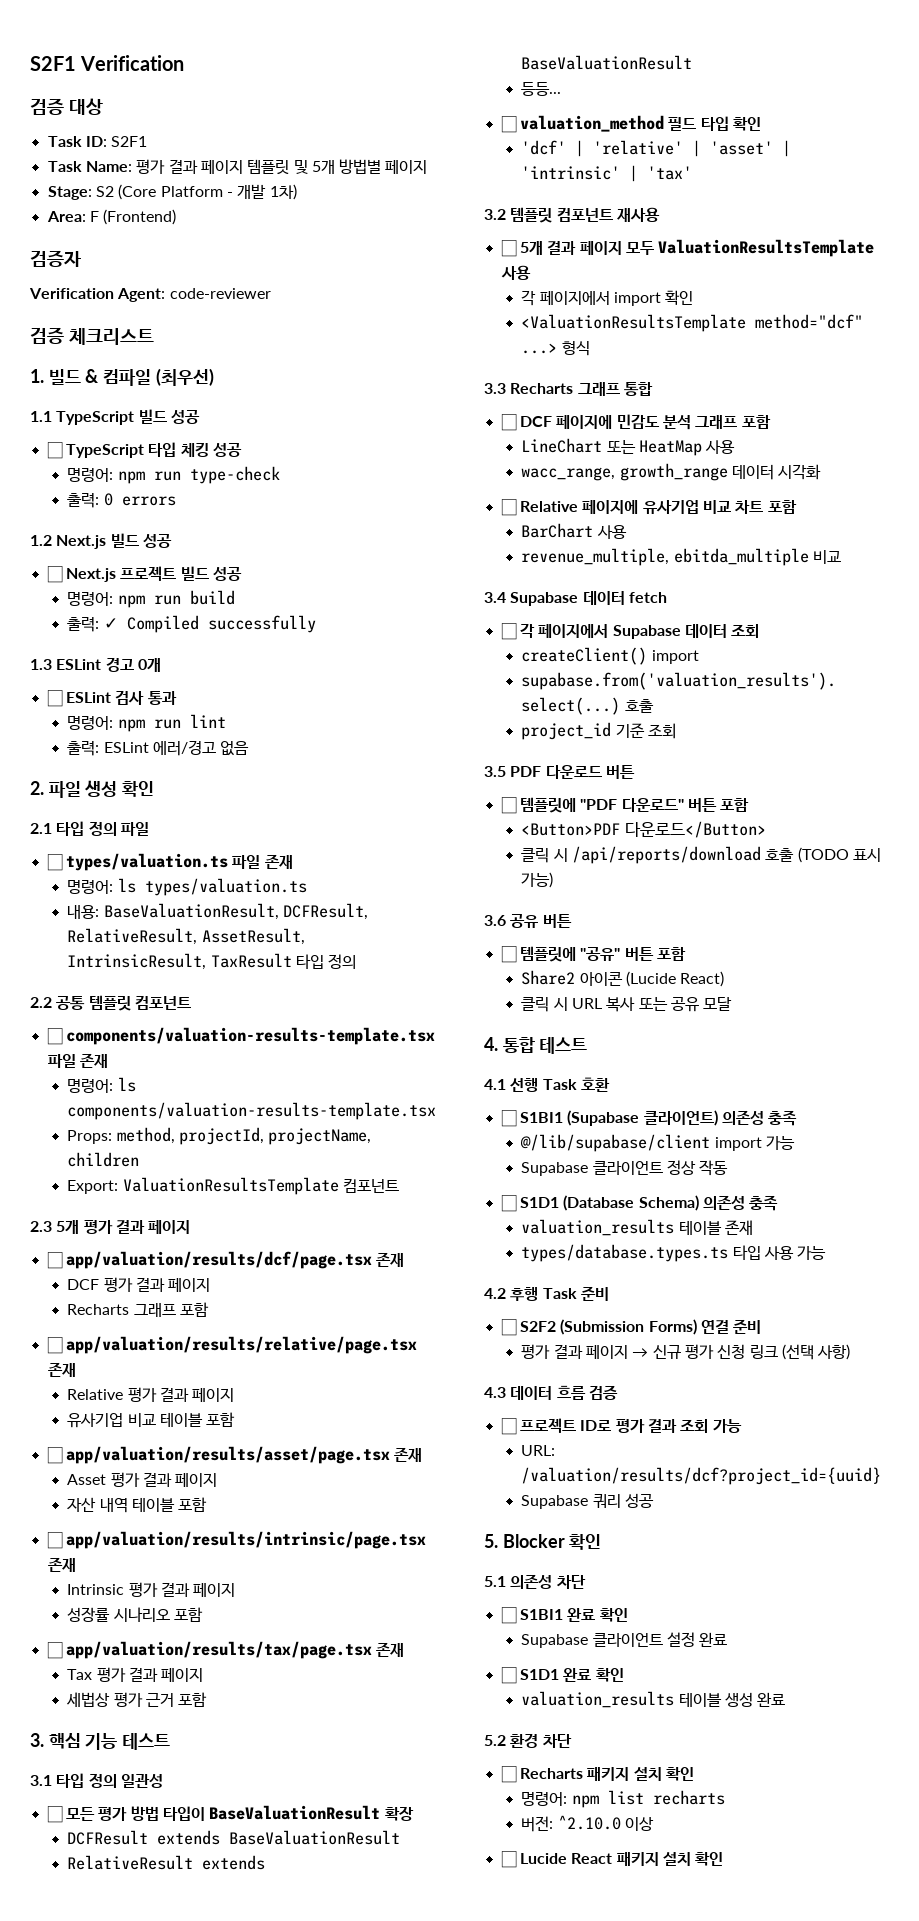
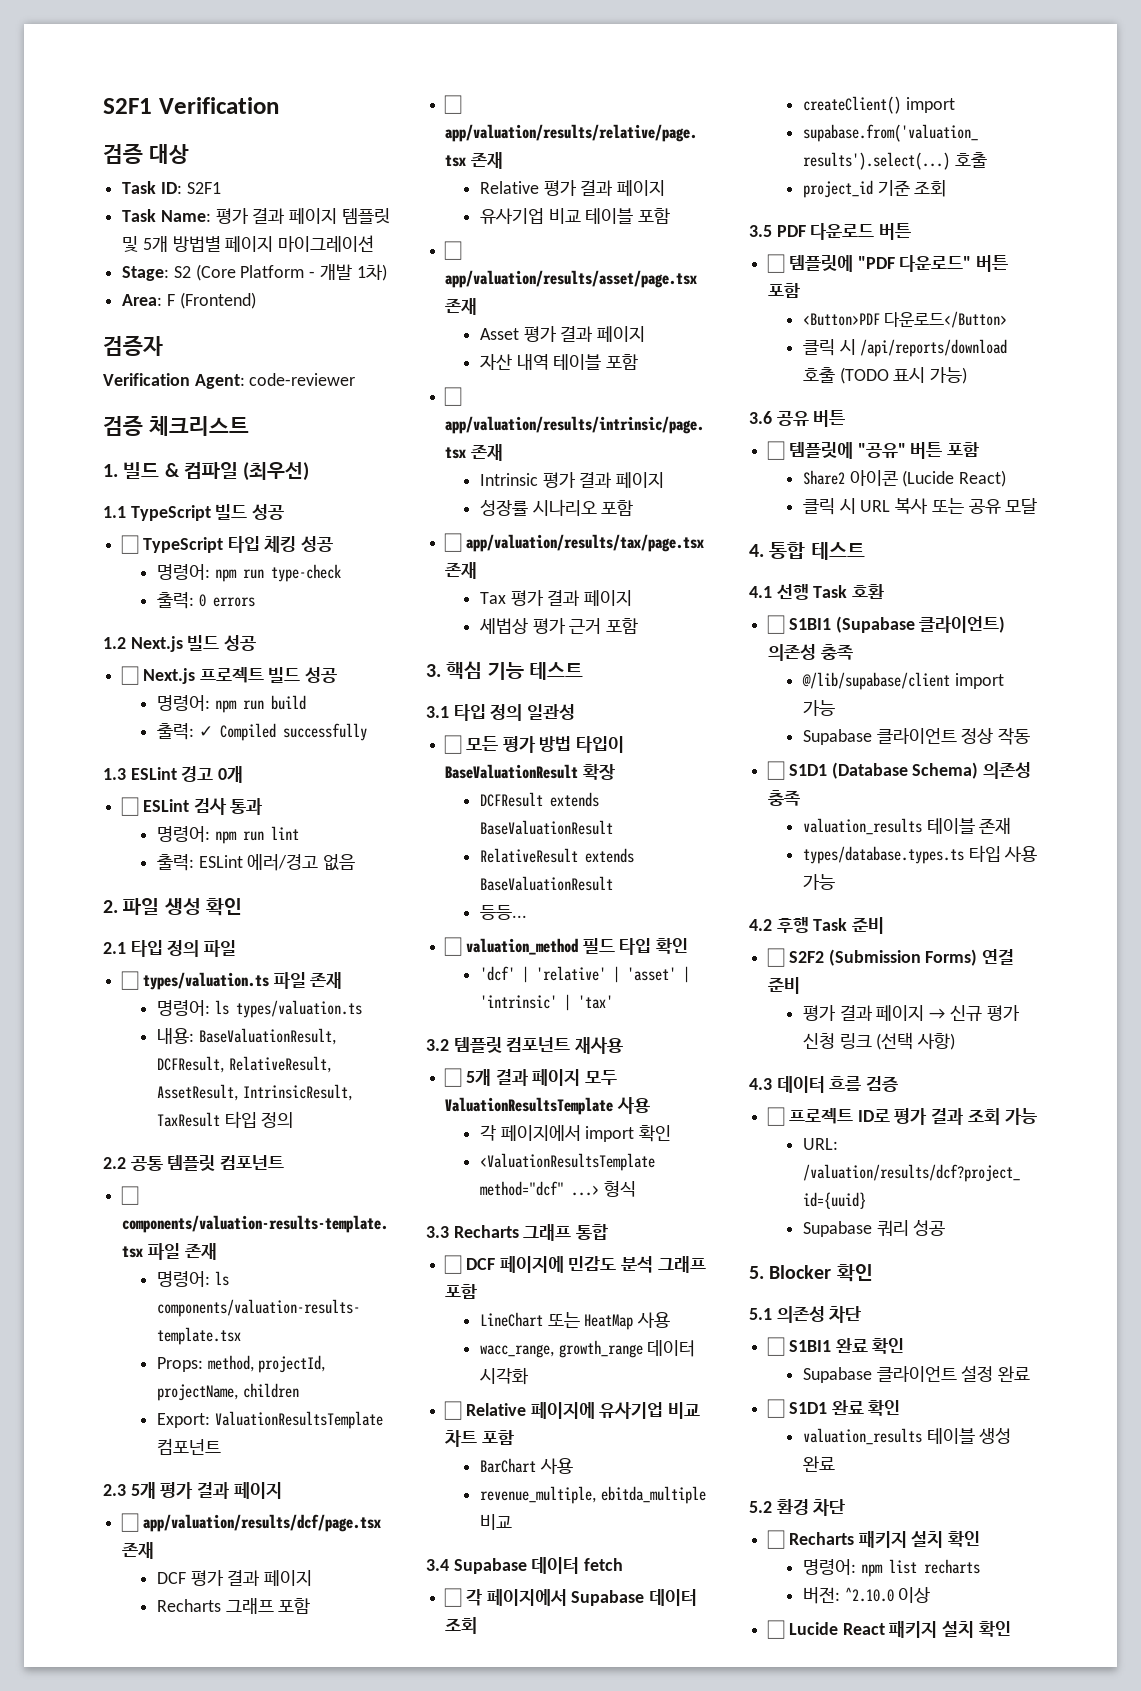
- Task Name: 평가 결과 페이지 템플릿 및 5개 방법별 페이지
+ Task Name: 평가 결과 페이지 템플릿 및 5개 방법별 페이지 마이그레이션

